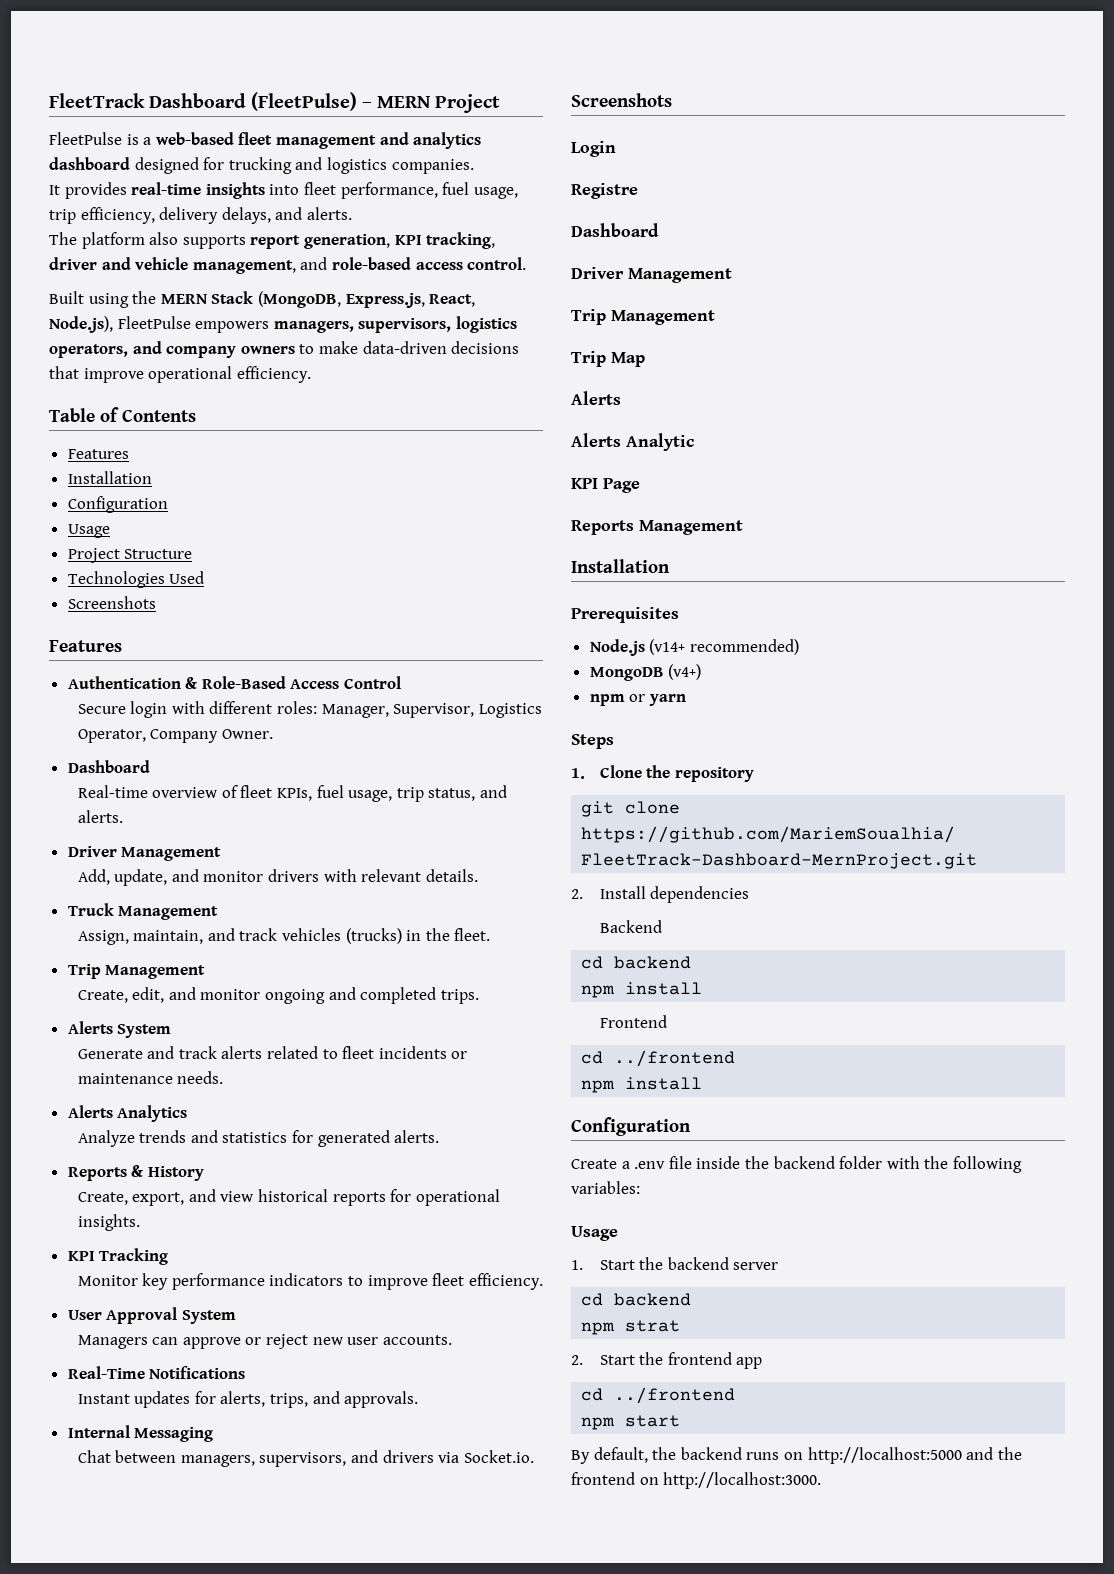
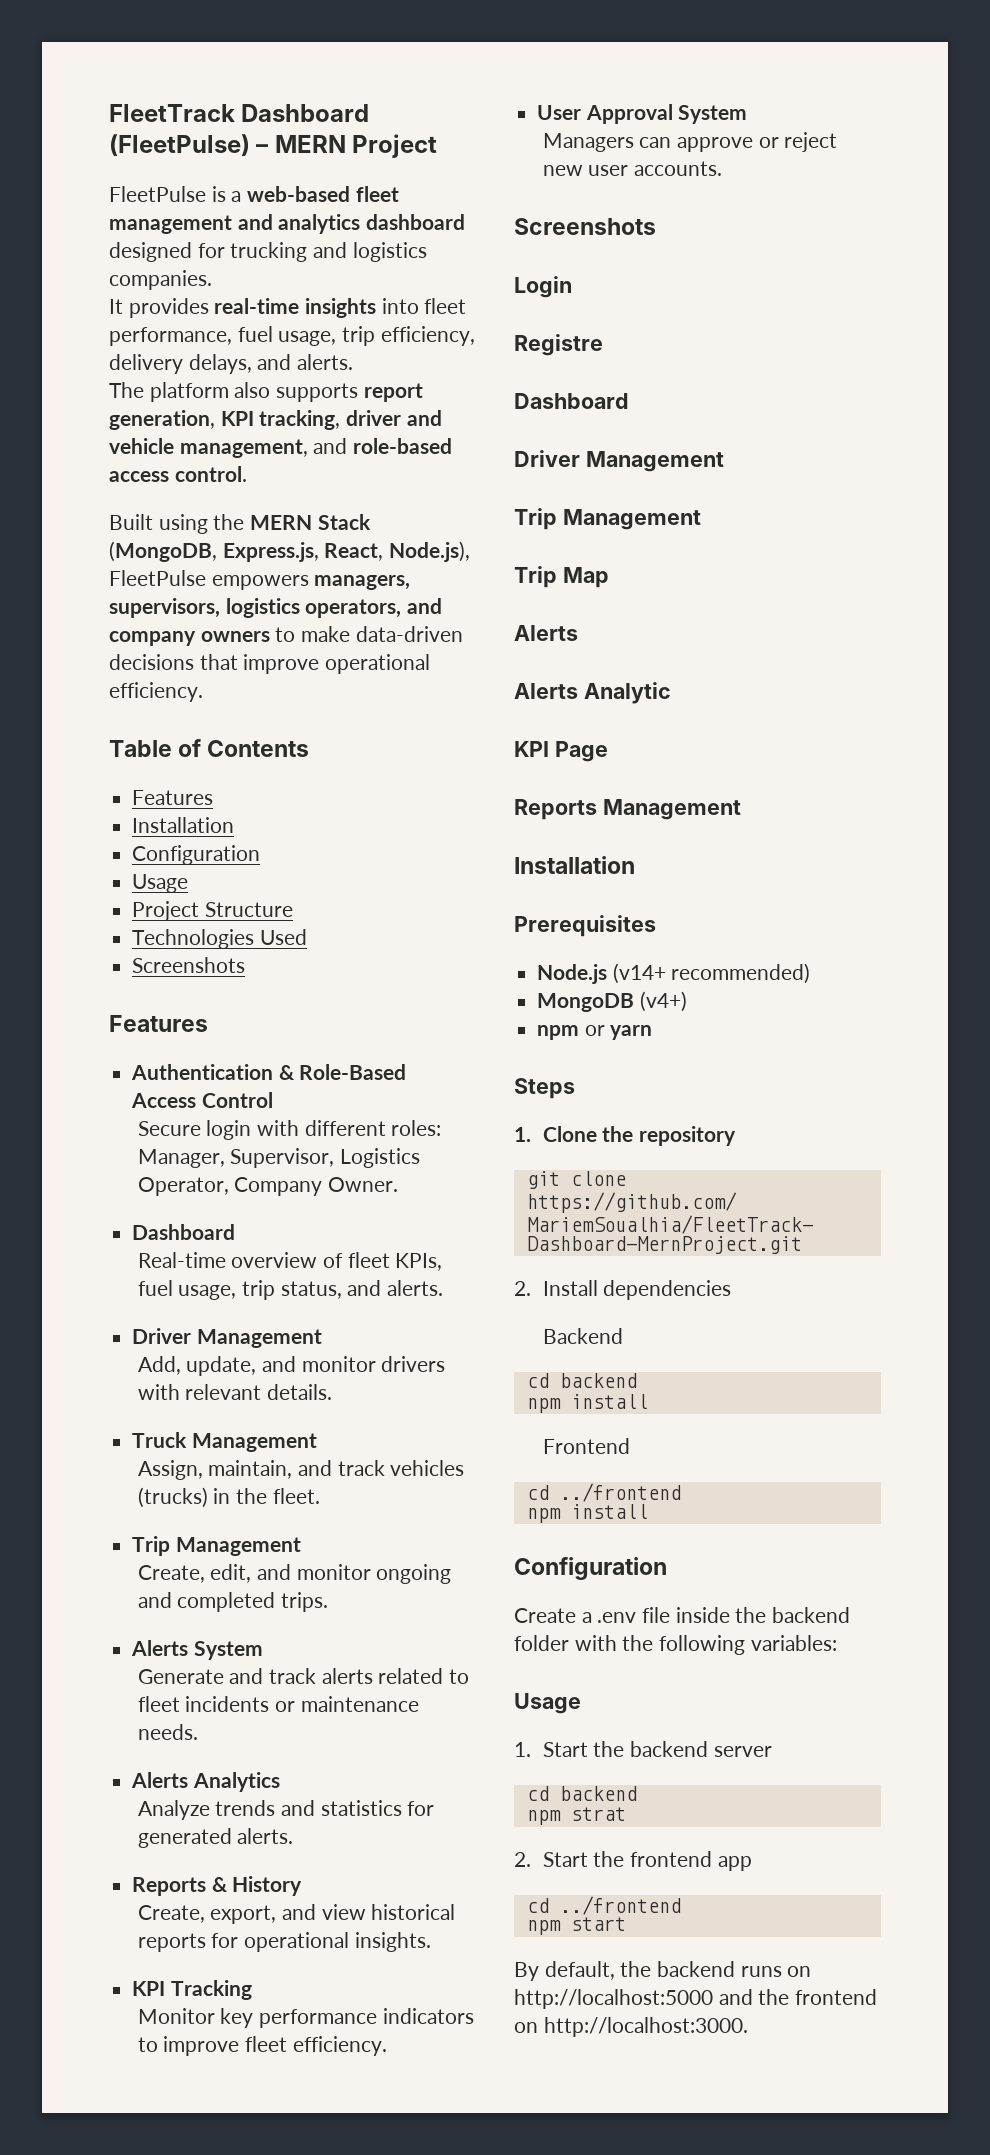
- Real-Time Notifications
- Instant updates for alerts, trips, and approvals.
- Internal Messaging
- Chat between managers, supervisors, and drivers via Socket.io.

